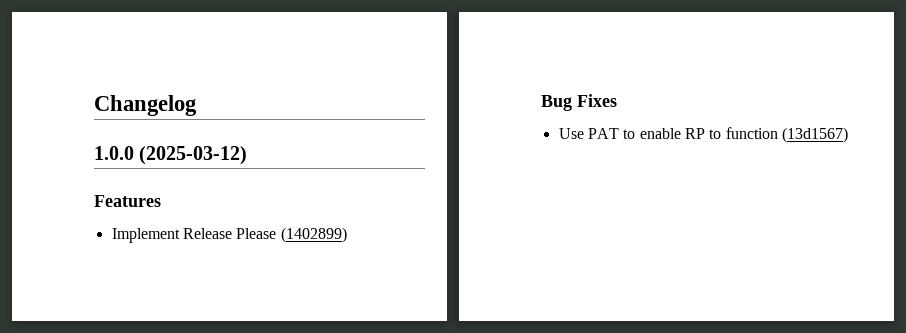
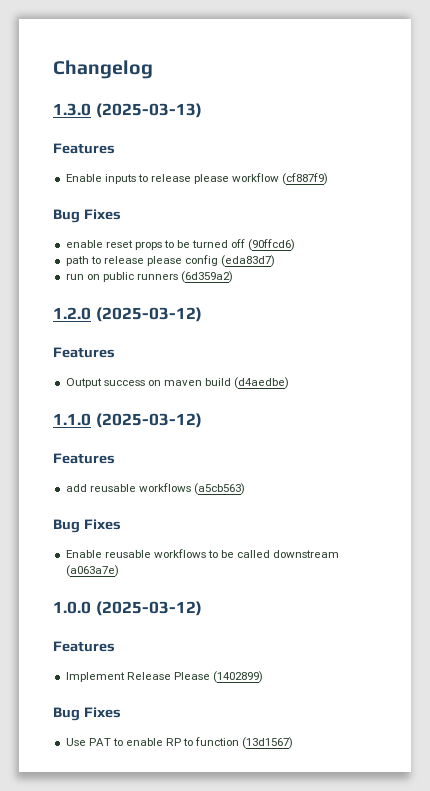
+ 1.3.0 (2025-03-13)
+ Features
+ Enable inputs to release please workflow (cf887f9)
+ Bug Fixes
+ enable reset props to be turned off (90ffcd6)
+ path to release please config (eda83d7)
+ run on public runners (6d359a2)
+ 1.2.0 (2025-03-12)
+ Features
+ Output success on maven build (d4aedbe)
+ 1.1.0 (2025-03-12)
+ Features
+ add reusable workflows (a5cb563)
+ Bug Fixes
+ Enable reusable workflows to be called downstream (a063a7e)

